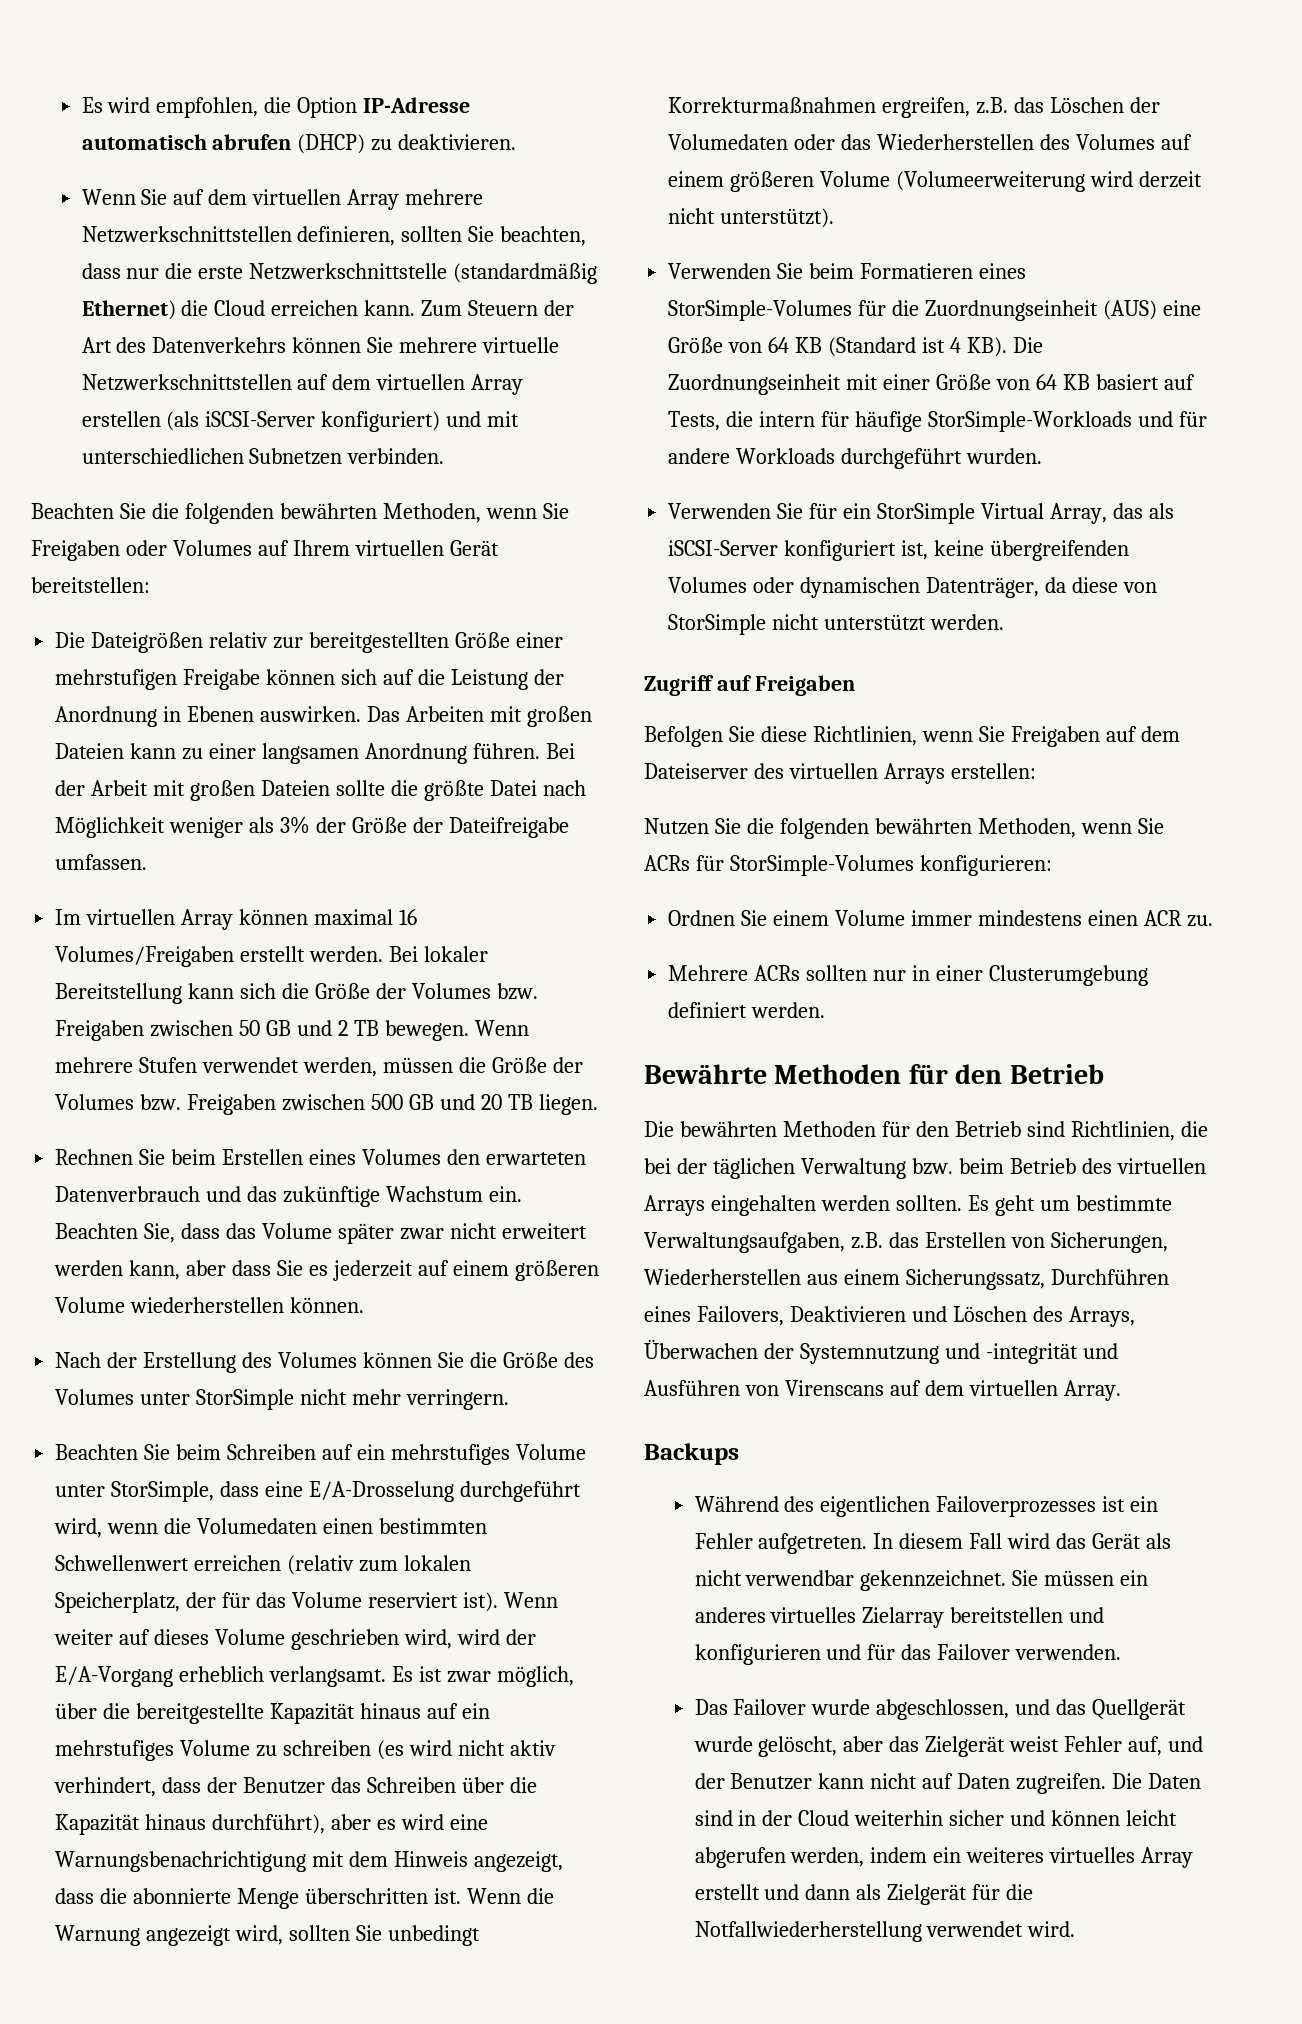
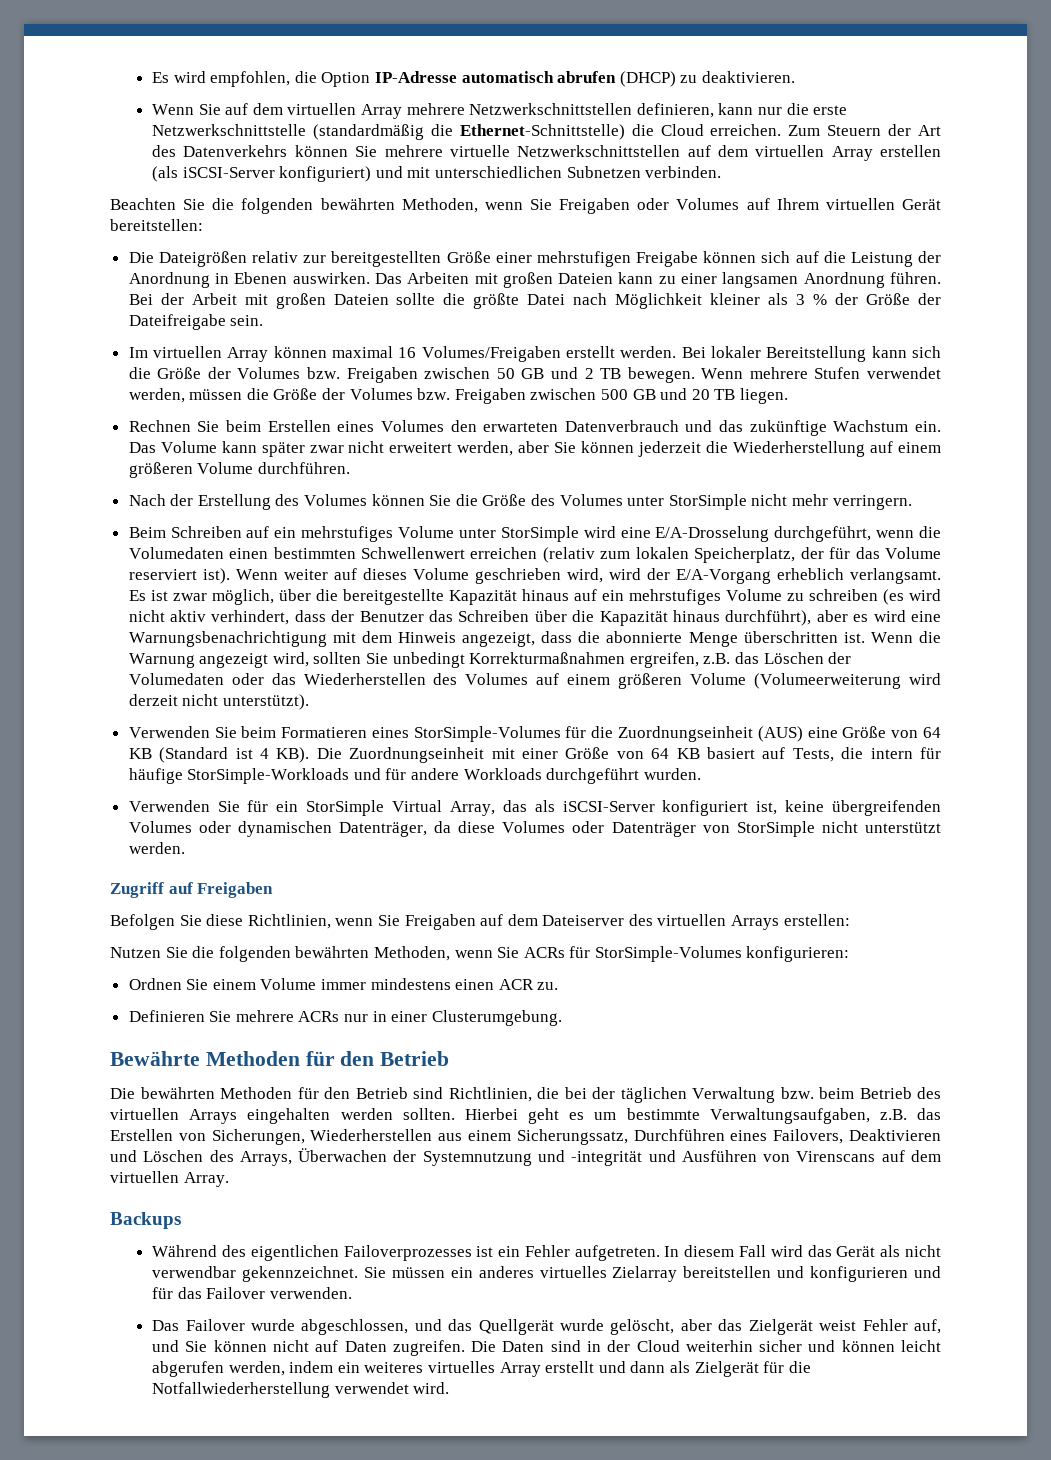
- Wenn Sie auf dem virtuellen Array mehrere Netzwerkschnittstellen definieren, sollten Sie beachten, dass nur die erste Netzwerkschnittstelle (standardmäßig Ethernet) die Cloud erreichen kann.
+ Wenn Sie auf dem virtuellen Array mehrere Netzwerkschnittstellen definieren, kann nur die erste Netzwerkschnittstelle (standardmäßig die Ethernet-Schnittstelle) die Cloud erreichen.
- Bei der Arbeit mit großen Dateien sollte die größte Datei nach Möglichkeit weniger als 3% der Größe der Dateifreigabe umfassen.
+ Bei der Arbeit mit großen Dateien sollte die größte Datei nach Möglichkeit kleiner als 3 % der Größe der Dateifreigabe sein.
- Beachten Sie, dass das Volume später zwar nicht erweitert werden kann, aber dass Sie es jederzeit auf einem größeren Volume wiederherstellen können.
+ Das Volume kann später zwar nicht erweitert werden, aber Sie können jederzeit die Wiederherstellung auf einem größeren Volume durchführen.
- Beachten Sie beim Schreiben auf ein mehrstufiges Volume unter StorSimple, dass eine E/A-Drosselung durchgeführt wird, wenn die Volumedaten einen bestimmten Schwellenwert erreichen (relativ zum lokalen Speicherplatz, der für das Volume reserviert ist).
+ Beim Schreiben auf ein mehrstufiges Volume unter StorSimple wird eine E/A-Drosselung durchgeführt, wenn die Volumedaten einen bestimmten Schwellenwert erreichen (relativ zum lokalen Speicherplatz, der für das Volume reserviert ist).
- Verwenden Sie für ein StorSimple Virtual Array, das als iSCSI-Server konfiguriert ist, keine übergreifenden Volumes oder dynamischen Datenträger, da diese von StorSimple nicht unterstützt werden.
+ Verwenden Sie für ein StorSimple Virtual Array, das als iSCSI-Server konfiguriert ist, keine übergreifenden Volumes oder dynamischen Datenträger, da diese Volumes oder Datenträger von StorSimple nicht unterstützt werden.
- Mehrere ACRs sollten nur in einer Clusterumgebung definiert werden.
+ Definieren Sie mehrere ACRs nur in einer Clusterumgebung.
- Es geht um bestimmte Verwaltungsaufgaben, z.B. das Erstellen von Sicherungen, Wiederherstellen aus einem Sicherungssatz, Durchführen eines Failovers, Deaktivieren und Löschen des Arrays, Überwachen der Systemnutzung und -integrität und Ausführen von Virenscans auf dem virtuellen Array.
+ Hierbei geht es um bestimmte Verwaltungsaufgaben, z.B. das Erstellen von Sicherungen, Wiederherstellen aus einem Sicherungssatz, Durchführen eines Failovers, Deaktivieren und Löschen des Arrays, Überwachen der Systemnutzung und -integrität und Ausführen von Virenscans auf dem virtuellen Array.
- Das Failover wurde abgeschlossen, und das Quellgerät wurde gelöscht, aber das Zielgerät weist Fehler auf, und der Benutzer kann nicht auf Daten zugreifen.
+ Das Failover wurde abgeschlossen, und das Quellgerät wurde gelöscht, aber das Zielgerät weist Fehler auf, und Sie können nicht auf Daten zugreifen.

